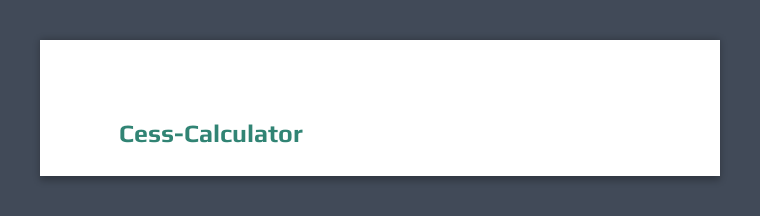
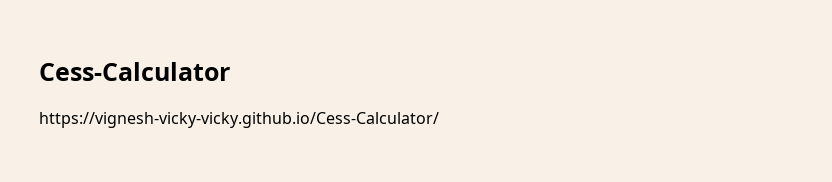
+ https://vignesh-vicky-vicky.github.io/Cess-Calculator/

